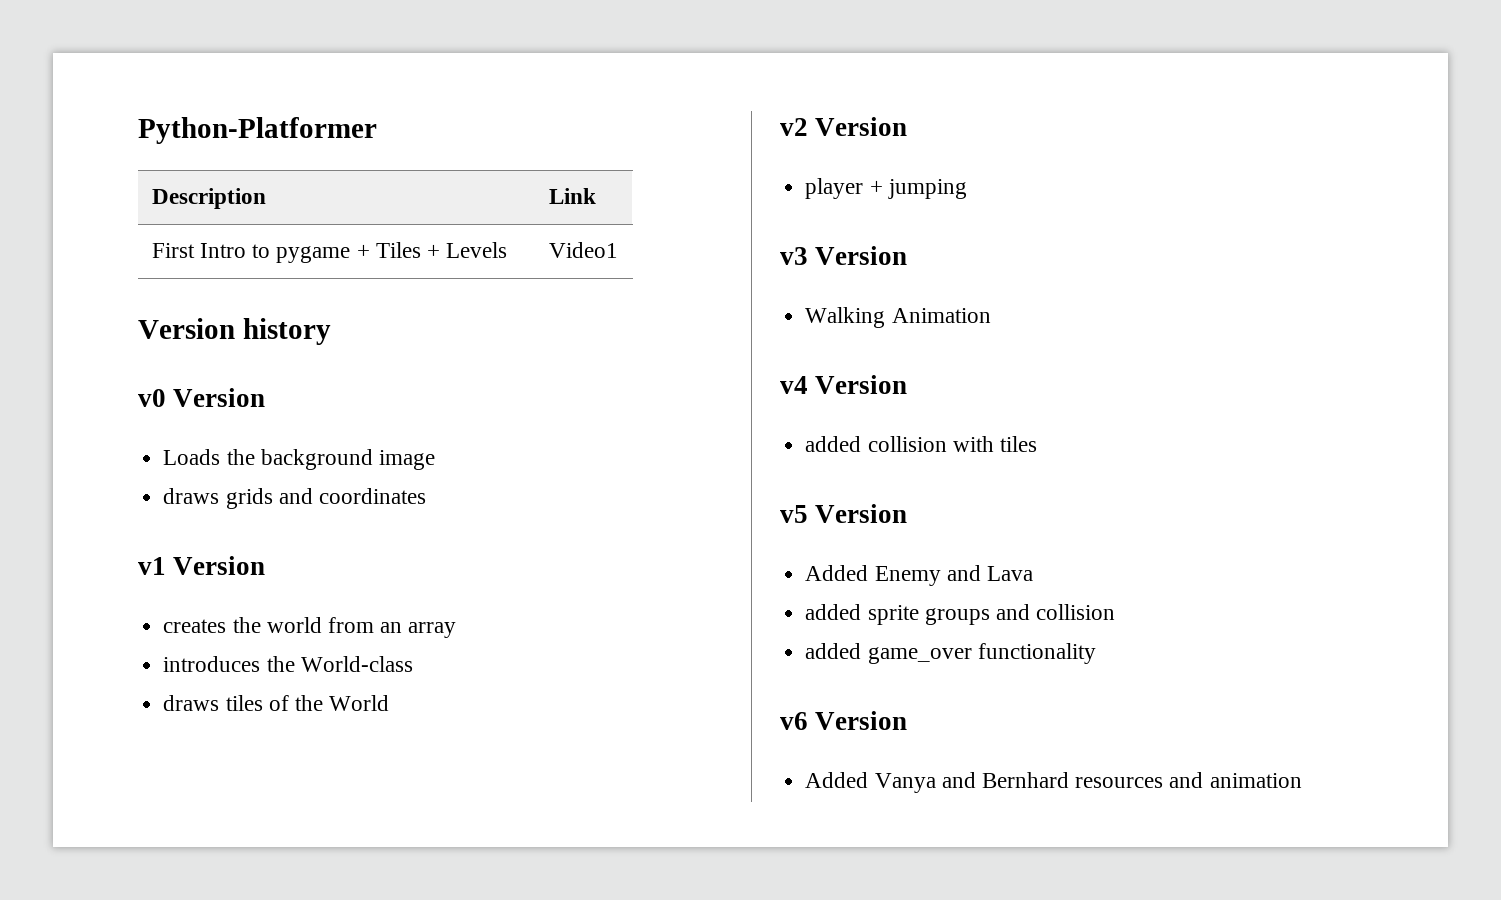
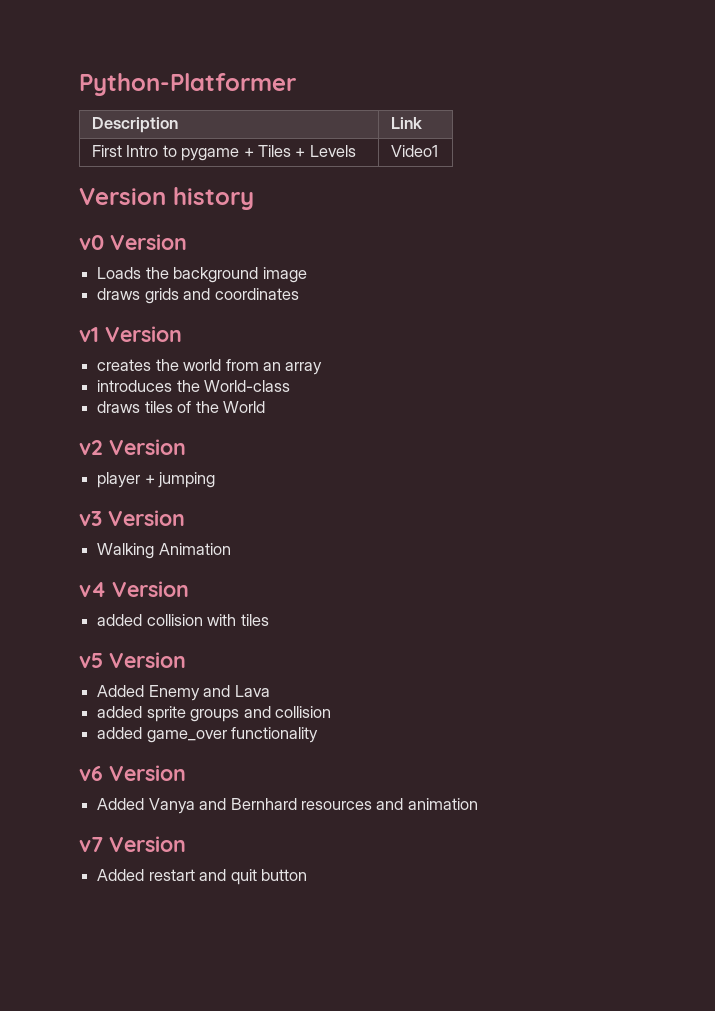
+ v7 Version
+ Added restart and quit button

